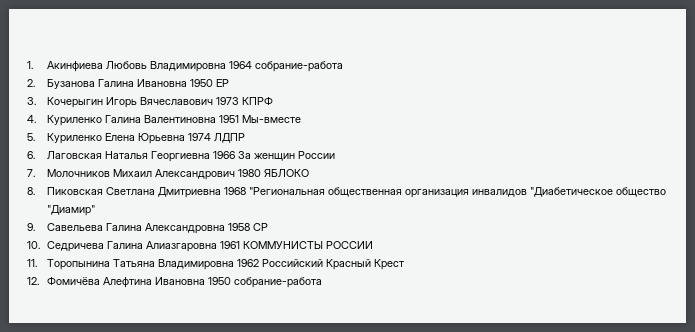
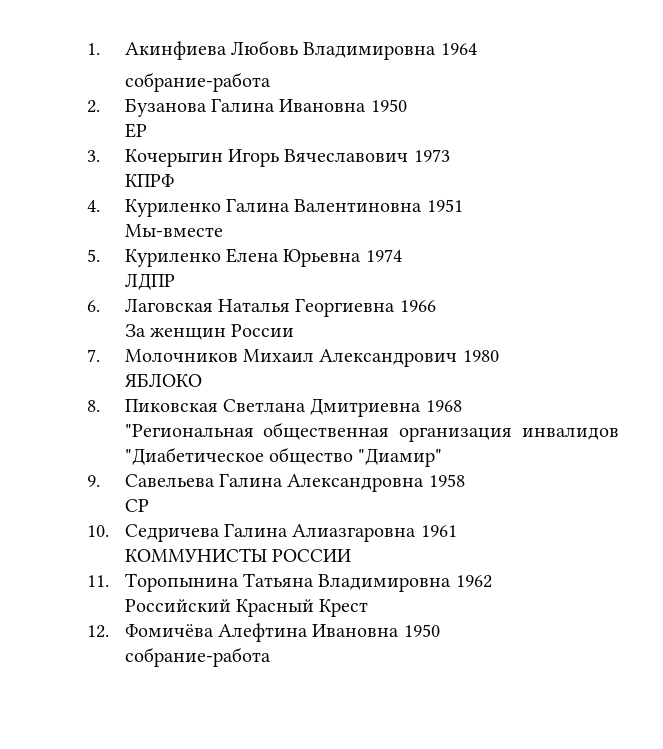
- 1. Акинфиева Любовь Владимировна 1964 собрание-работа
+ 1. Акинфиева Любовь Владимировна 1964
+ собрание-работа
- 2. Бузанова Галина Ивановна 1950 ЕР
+ 2. Бузанова Галина Ивановна 1950
+ ЕР
- 3. Кочерыгин Игорь Вячеславович 1973 КПРФ
+ 3. Кочерыгин Игорь Вячеславович 1973
+ КПРФ
- 4. Куриленко Галина Валентиновна 1951 Мы-вместе
+ 4. Куриленко Галина Валентиновна 1951
+ Мы-вместе
- 5. Куриленко Елена Юрьевна 1974 ЛДПР
+ 5. Куриленко Елена Юрьевна 1974
+ ЛДПР
- 6. Лаговская Наталья Георгиевна 1966 За женщин России
+ 6. Лаговская Наталья Георгиевна 1966
+ За женщин России
- 7. Молочников Михаил Александрович 1980 ЯБЛОКО
+ 7. Молочников Михаил Александрович 1980
+ ЯБЛОКО
- 8. Пиковская Светлана Дмитриевна 1968 "Региональная общественная организация инвалидов "Диабетическое общество "Диамир"
+ 8. Пиковская Светлана Дмитриевна 1968
+ "Региональная общественная организация инвалидов "Диабетическое общество "Диамир"
- 9. Савельева Галина Александровна 1958 СР
+ 9. Савельева Галина Александровна 1958
+ СР
- 10. Седричева Галина Алиазгаровна 1961 КОММУНИСТЫ РОССИИ
+ 10. Седричева Галина Алиазгаровна 1961
+ КОММУНИСТЫ РОССИИ
- 11. Торопынина Татьяна Владимировна 1962 Российский Красный Крест
+ 11. Торопынина Татьяна Владимировна 1962
+ Российский Красный Крест
- 12. Фомичёва Алефтина Ивановна 1950 собрание-работа
+ 12. Фомичёва Алефтина Ивановна 1950
+ собрание-работа

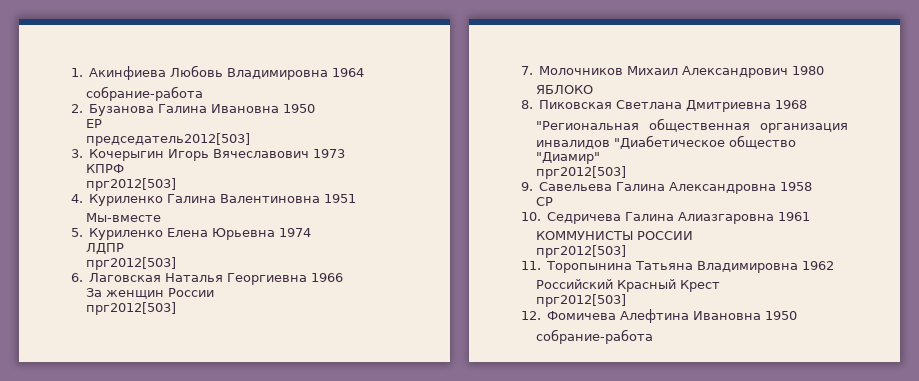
+ председатель2012[503]
  КПРФ
+ прг2012[503]
  ЛДПР
+ прг2012[503]
  За женщин России
+ прг2012[503]
  "Региональная общественная организация инвалидов "Диабетическое общество "Диамир"
+ прг2012[503]
  КОММУНИСТЫ РОССИИ
+ прг2012[503]
  Российский Красный Крест
+ прг2012[503]
- 12. Фомичёва Алефтина Ивановна 1950
+ 12. Фомичева Алефтина Ивановна 1950

